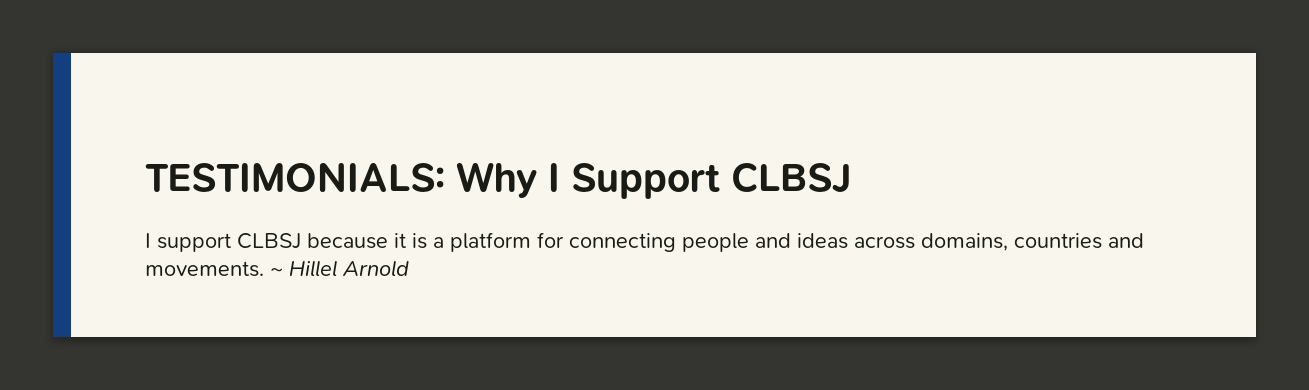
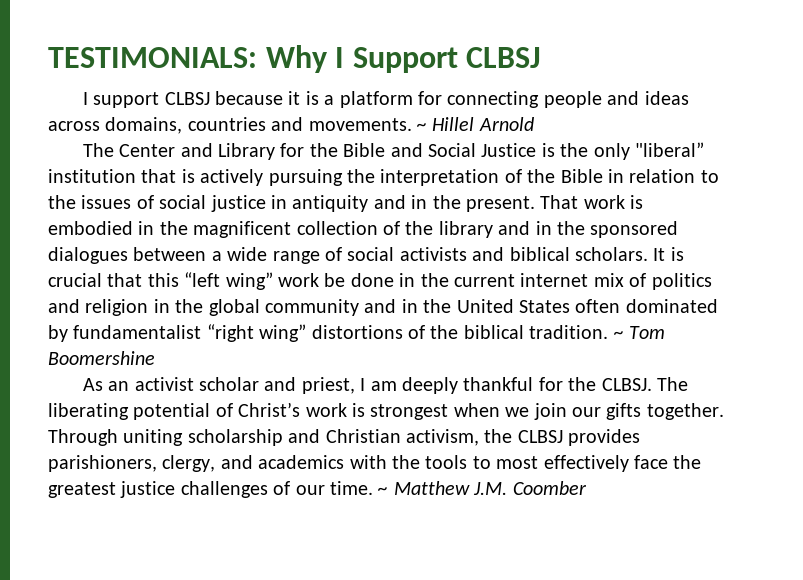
+ The Center and Library for the Bible and Social Justice is the only "liberal” institution that is actively pursuing the interpretation of the Bible in relation to the issues of social justice in antiquity and in the present. That work is embodied in the magnificent collection of the library and in the sponsored dialogues between a wide range of social activists and biblical scholars. It is crucial that this “left wing” work be done in the current internet mix of politics and religion in the global community and in the United States often dominated by fundamentalist “right wing” distortions of the biblical tradition. ~ Tom Boomershine
+ As an activist scholar and priest, I am deeply thankful for the CLBSJ. The liberating potential of Christ’s work is strongest when we join our gifts together. Through uniting scholarship and Christian activism, the CLBSJ provides parishioners, clergy, and academics with the tools to most effectively face the greatest justice challenges of our time. ~ Matthew J.M. Coomber

